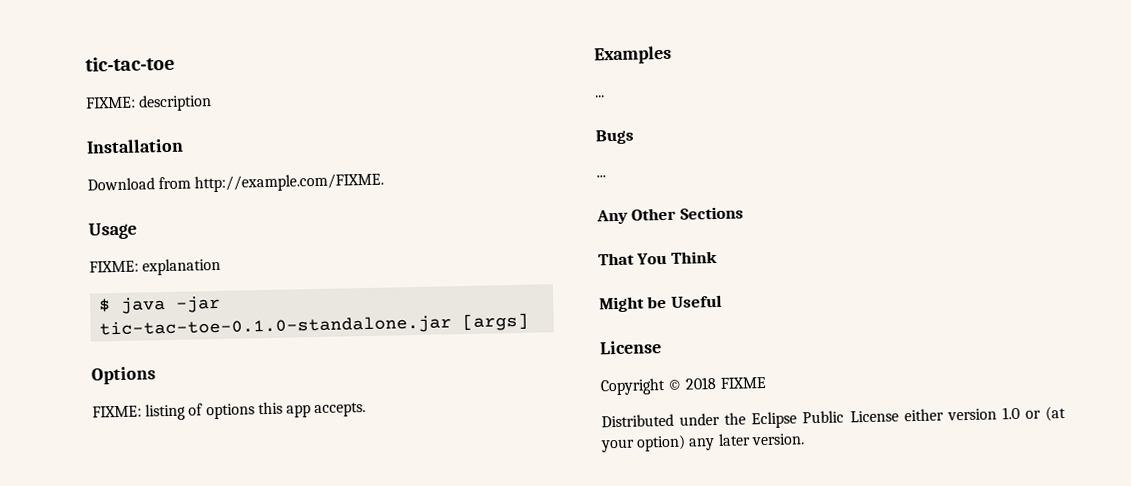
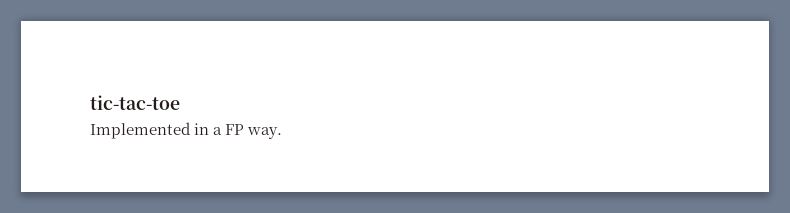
- FIXME: description
- Installation
- Download from http://example.com/FIXME.
- Usage
- FIXME: explanation
- $ java -jar tic-tac-toe-0.1.0-standalone.jar [args]
- Options
- FIXME: listing of options this app accepts.
- Examples
- ...
- Bugs
- ...
- Any Other Sections
- That You Think
- Might be Useful
- License
- Copyright © 2018 FIXME
- Distributed under the Eclipse Public License either version 1.0 or (at your option) any later version.
+ Implemented in a FP way.

